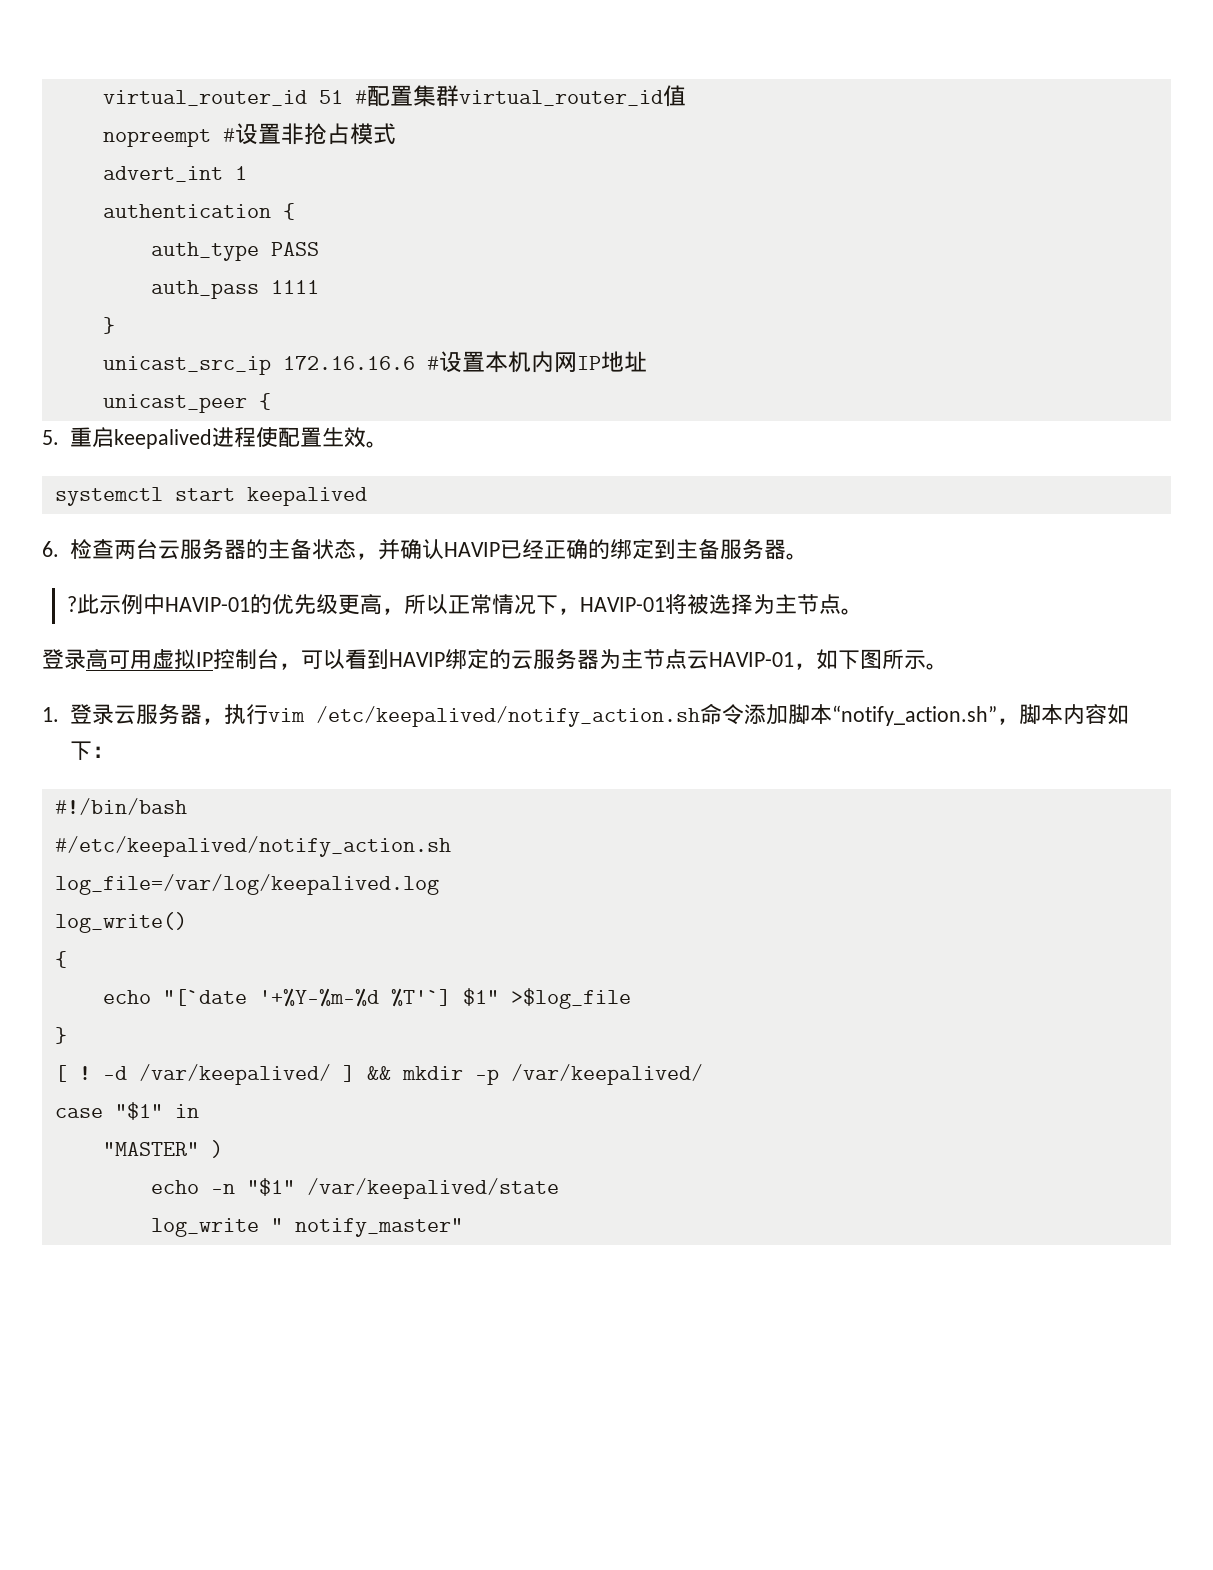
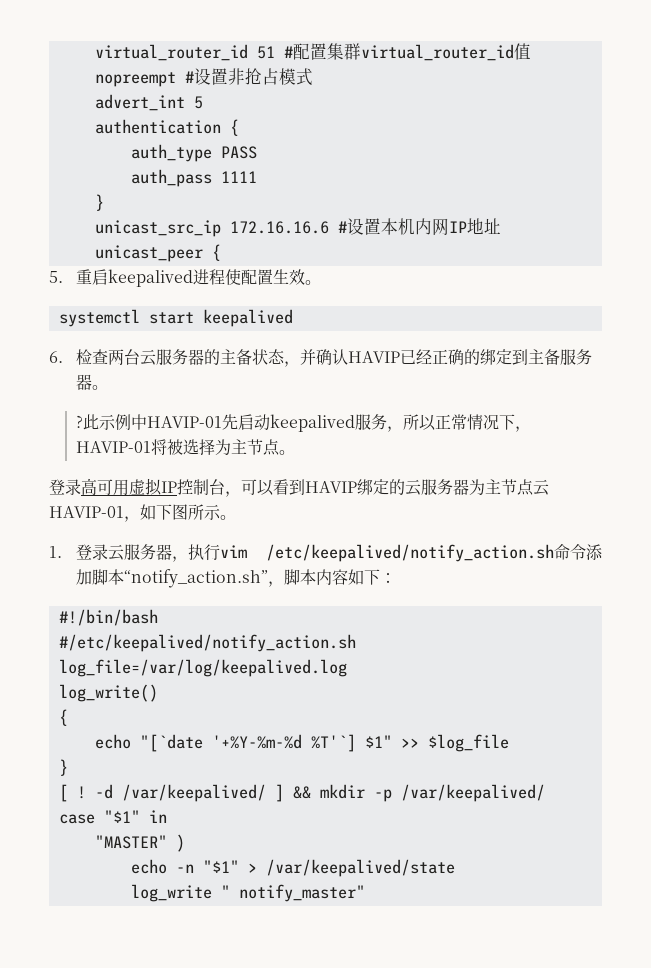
- advert_int 1
+ advert_int 5
- 此示例中HAVIP-01的优先级更高，所以正常情况下，HAVIP-01将被选择为主节点。
+ 此示例中HAVIP-01先启动keepalived服务，所以正常情况下，HAVIP-01将被选择为主节点。
- echo "[`date '+%Y-%m-%d %T'`] $1" >$log_file
+ echo "[`date '+%Y-%m-%d %T'`] $1" >> $log_file
- echo -n "$1" /var/keepalived/state
+ echo -n "$1" > /var/keepalived/state

